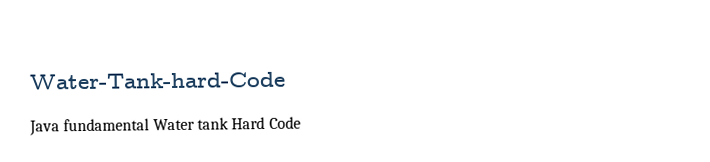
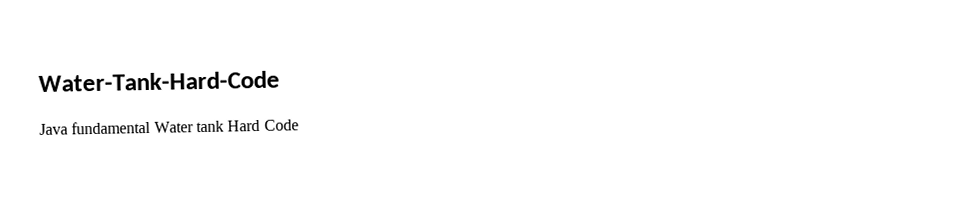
- Water-Tank-hard-Code
+ Water-Tank-Hard-Code

